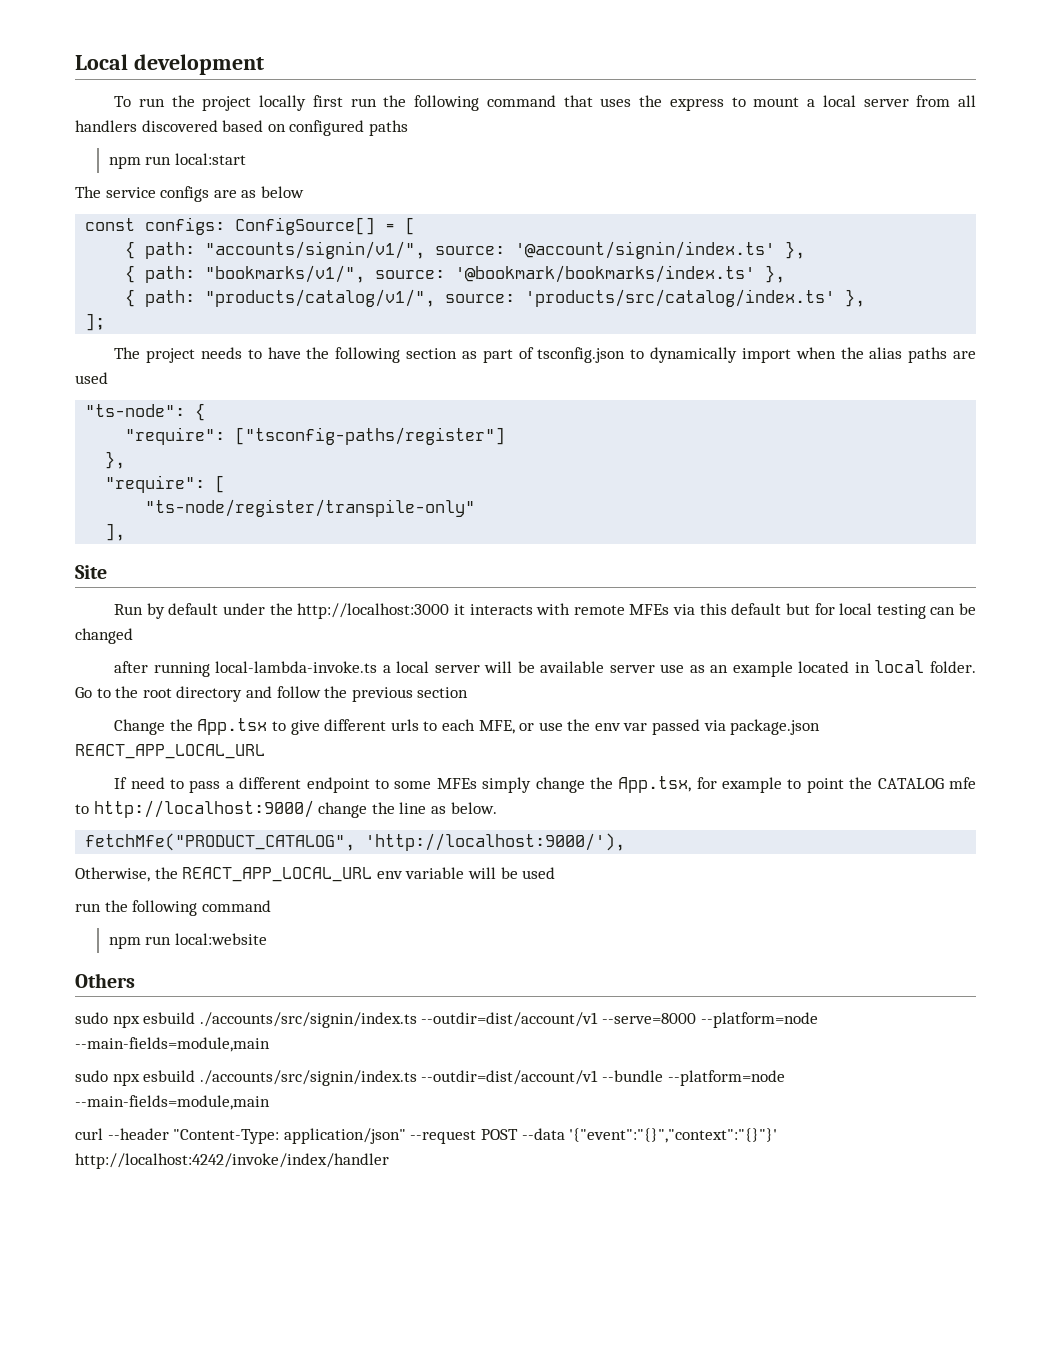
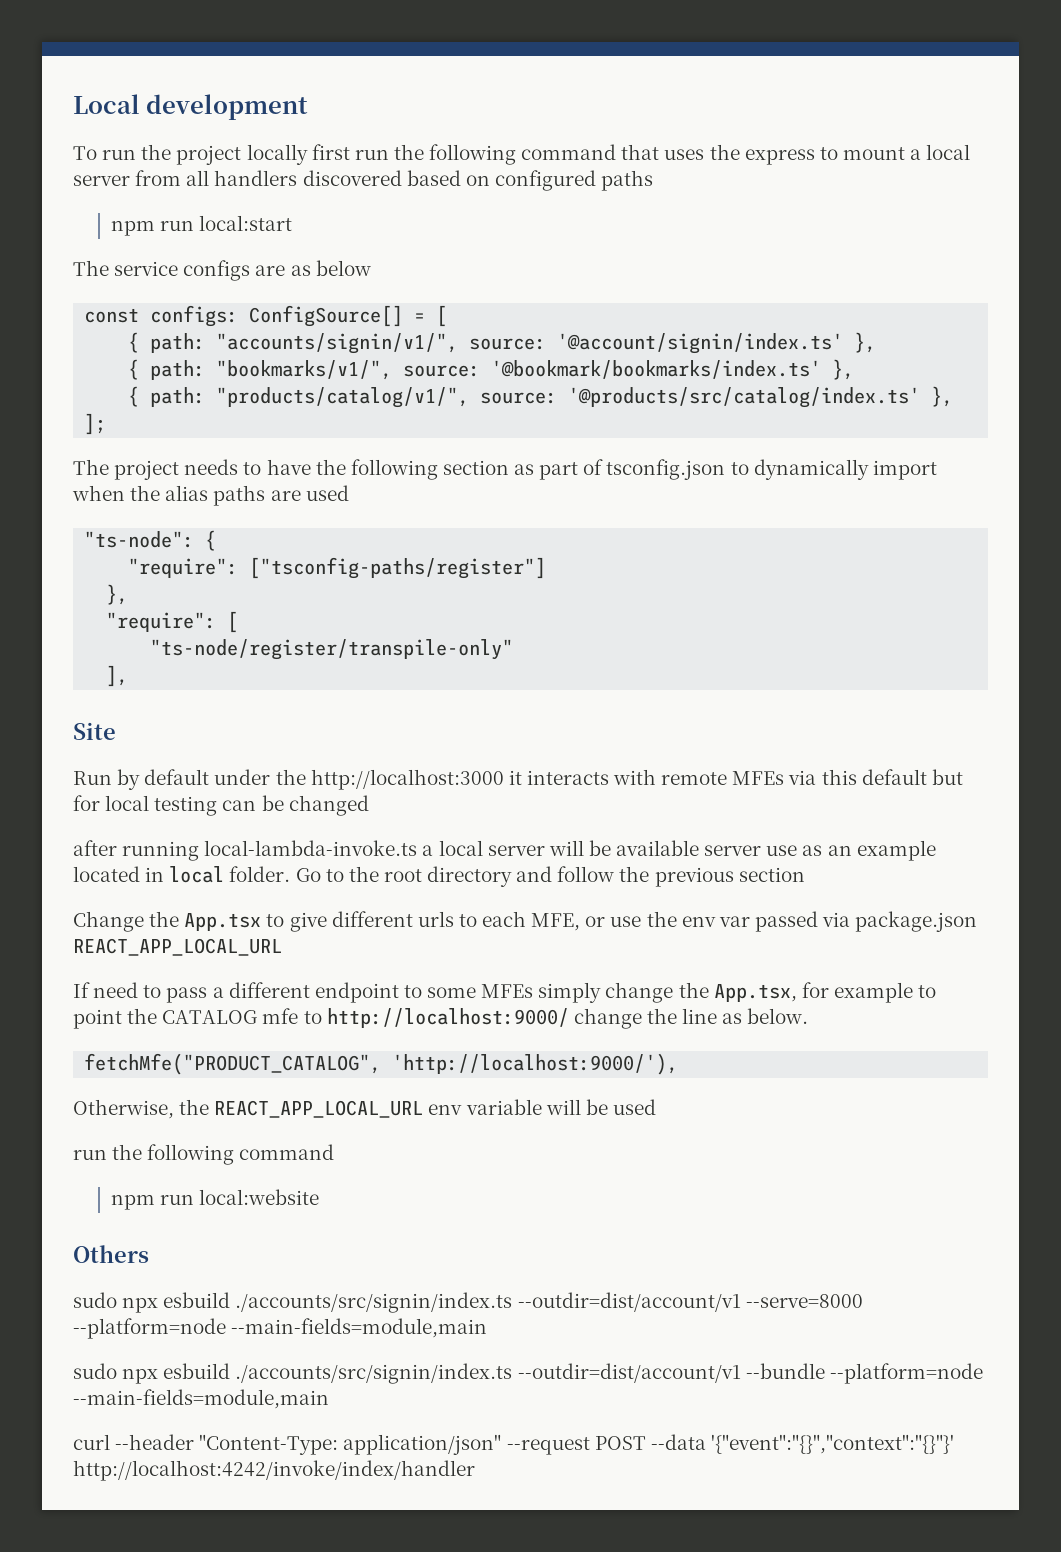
- { path: "products/catalog/v1/", source: 'products/src/catalog/index.ts' },
+ { path: "products/catalog/v1/", source: '@products/src/catalog/index.ts' },

